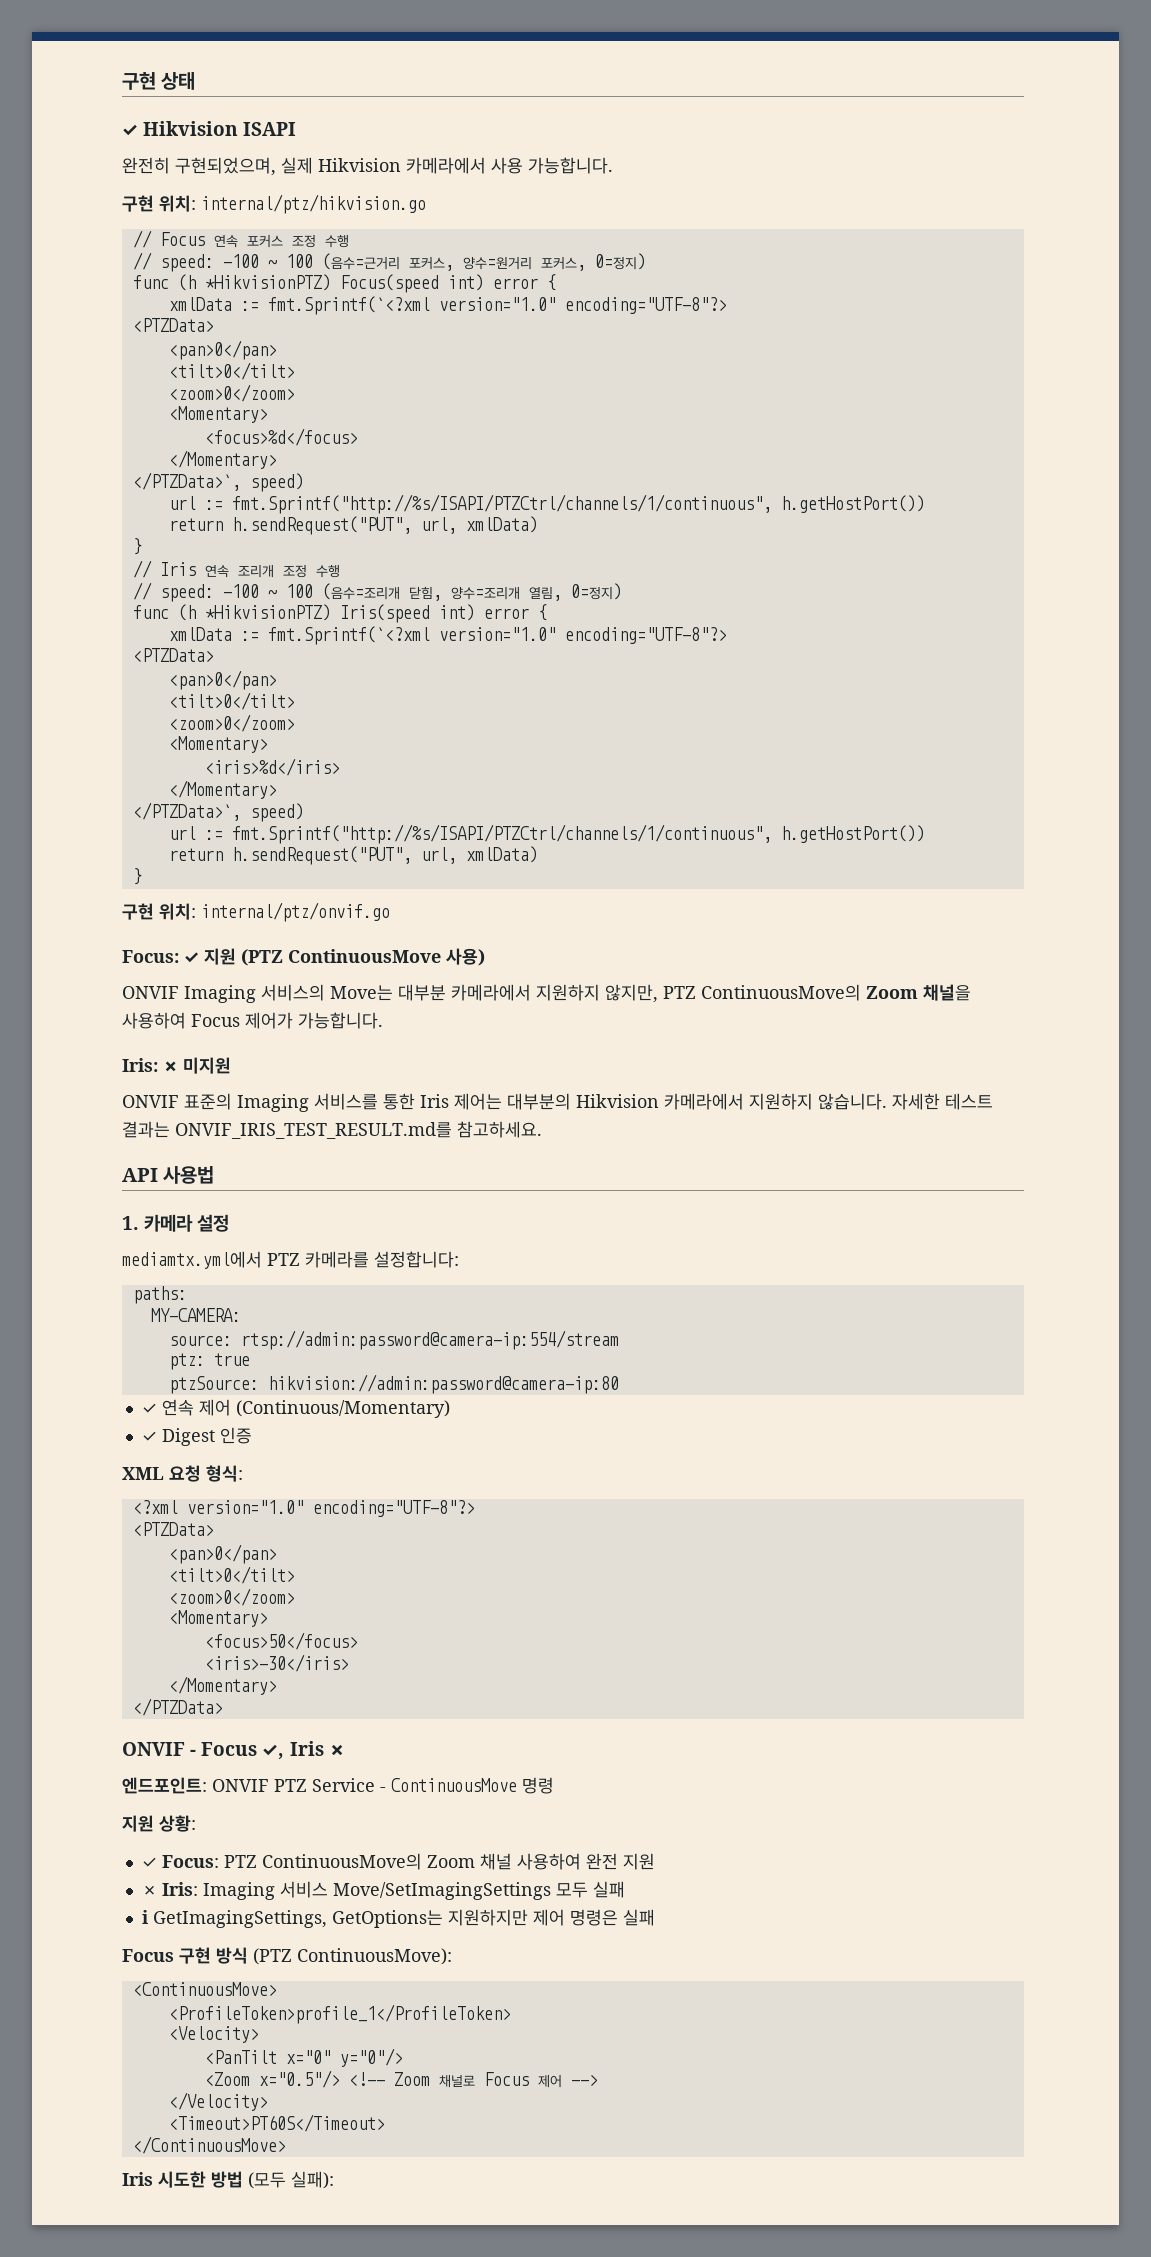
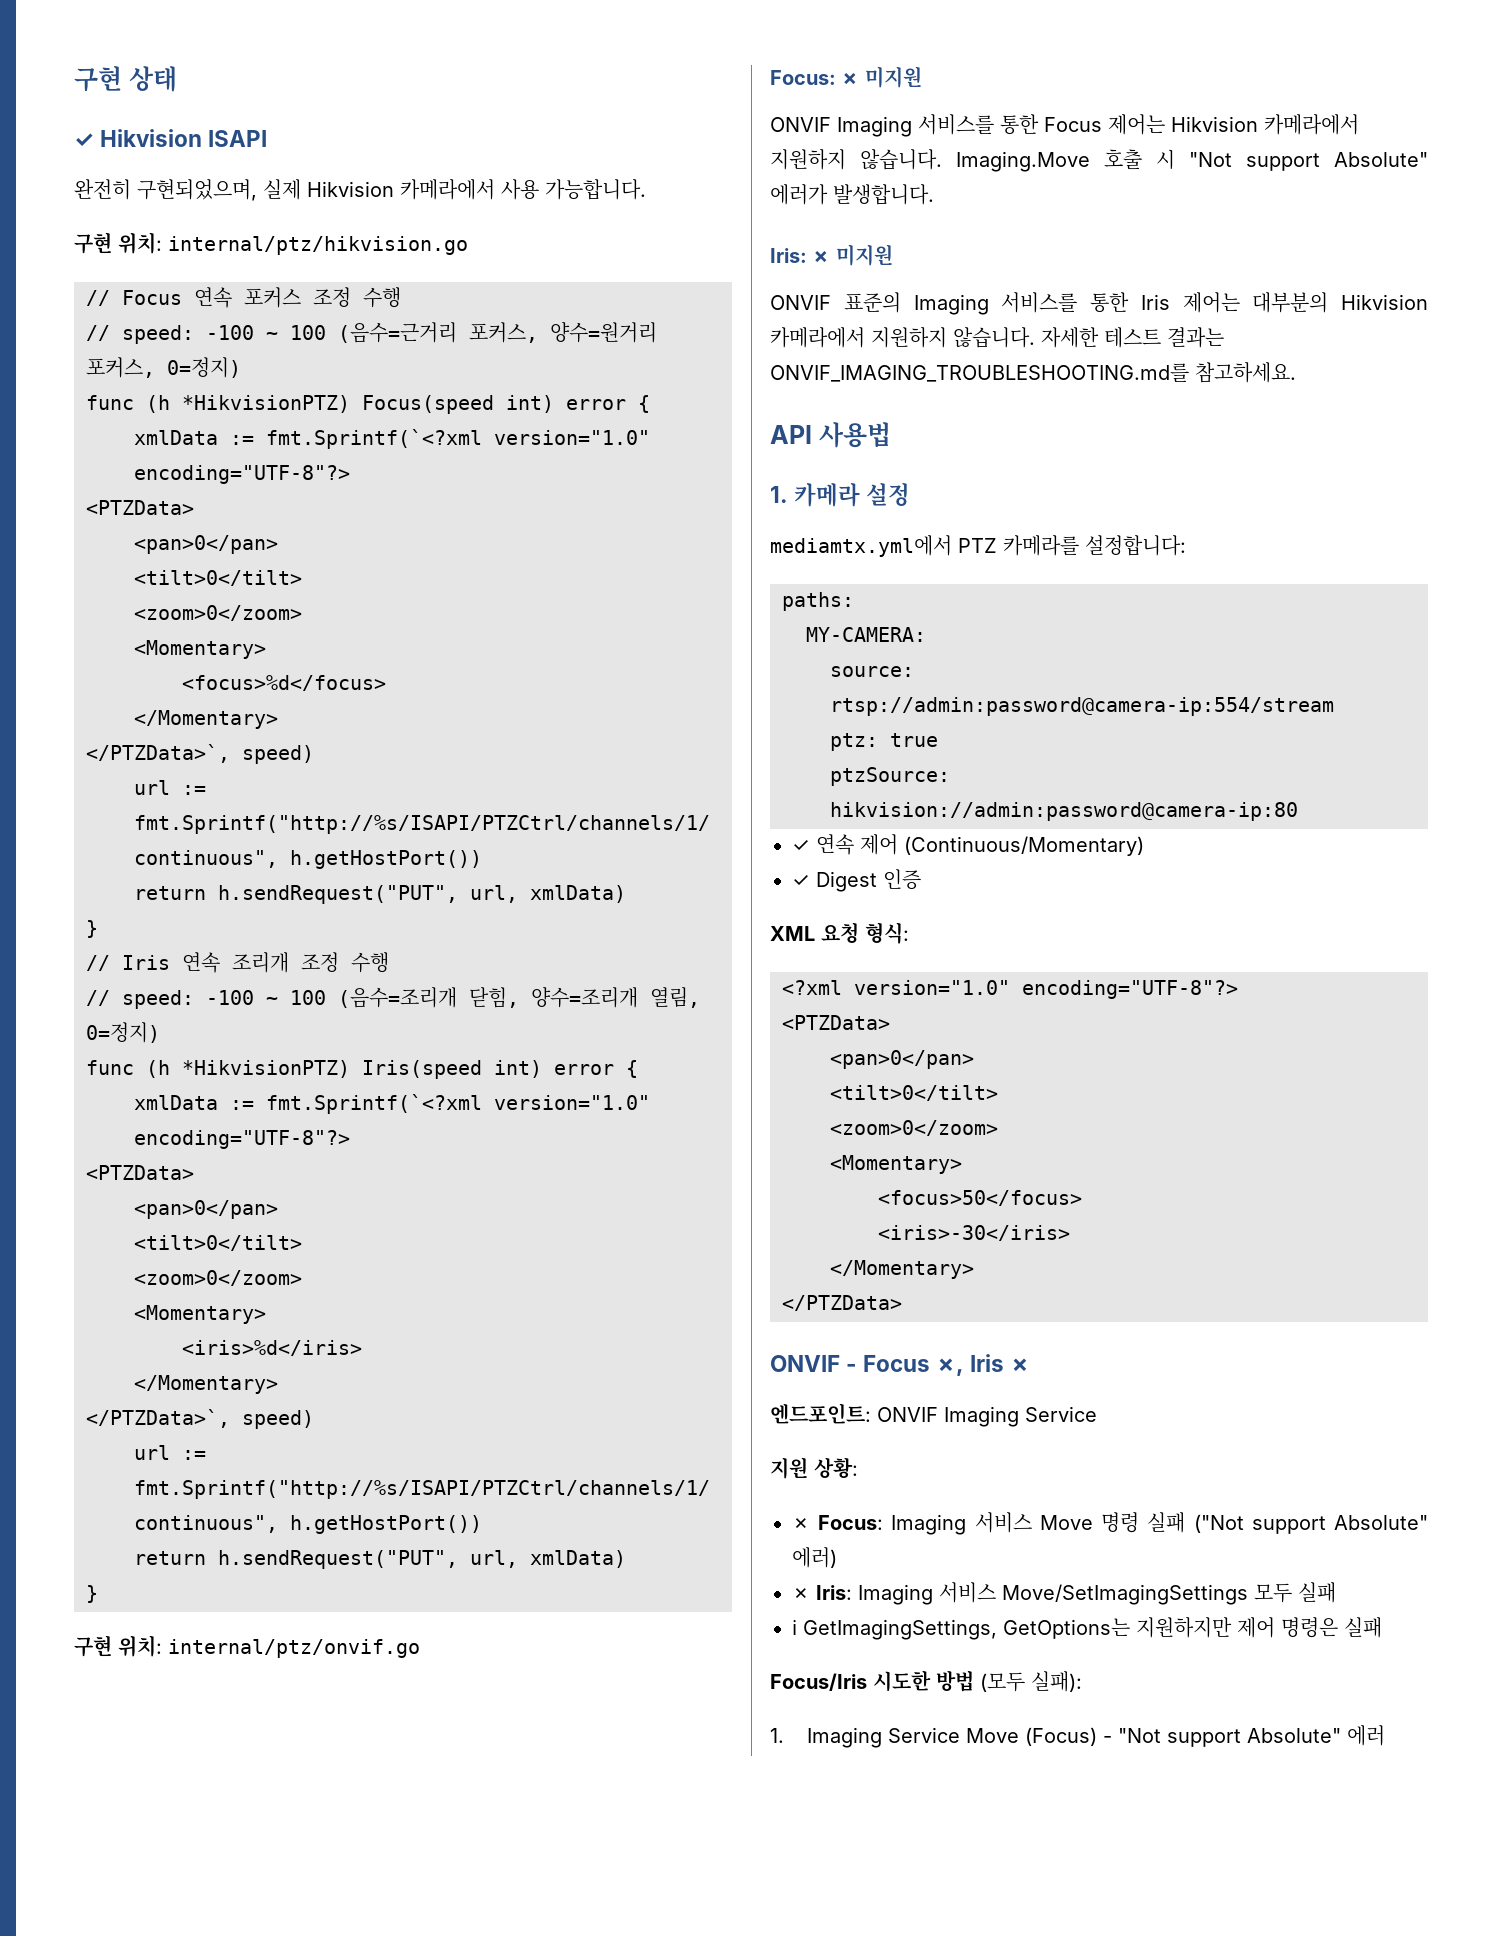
- Focus: ✓ 지원 (PTZ ContinuousMove 사용)
- ONVIF Imaging 서비스의 Move는 대부분 카메라에서 지원하지 않지만, PTZ ContinuousMove의 Zoom 채널을 사용하여 Focus 제어가 가능합니다.
+ Focus: ✗ 미지원
+ ONVIF Imaging 서비스를 통한 Focus 제어는 Hikvision 카메라에서 지원하지 않습니다. Imaging.Move 호출 시 "Not support Absolute" 에러가 발생합니다.
- 자세한 테스트 결과는 ONVIF_IRIS_TEST_RESULT.md를 참고하세요.
+ 자세한 테스트 결과는 ONVIF_IMAGING_TROUBLESHOOTING.md를 참고하세요.
- ONVIF - Focus ✓, Iris ✗
+ ONVIF - Focus ✗, Iris ✗
- 엔드포인트: ONVIF PTZ Service - ContinuousMove 명령
+ 엔드포인트: ONVIF Imaging Service
- ✓ Focus: PTZ ContinuousMove의 Zoom 채널 사용하여 완전 지원
+ ✗ Focus: Imaging 서비스 Move 명령 실패 ("Not support Absolute" 에러)
- Focus 구현 방식 (PTZ ContinuousMove):
- <ContinuousMove>
- <ProfileToken>profile_1</ProfileToken>
- <Velocity>
- <PanTilt x="0" y="0"/>
- <Zoom x="0.5"/> <!-- Zoom 채널로 Focus 제어 -->
- </Velocity>
- <Timeout>PT60S</Timeout>
- </ContinuousMove>
- Iris 시도한 방법 (모두 실패):
+ Focus/Iris 시도한 방법 (모두 실패):
+ 1. Imaging Service Move (Focus) - "Not support Absolute" 에러

